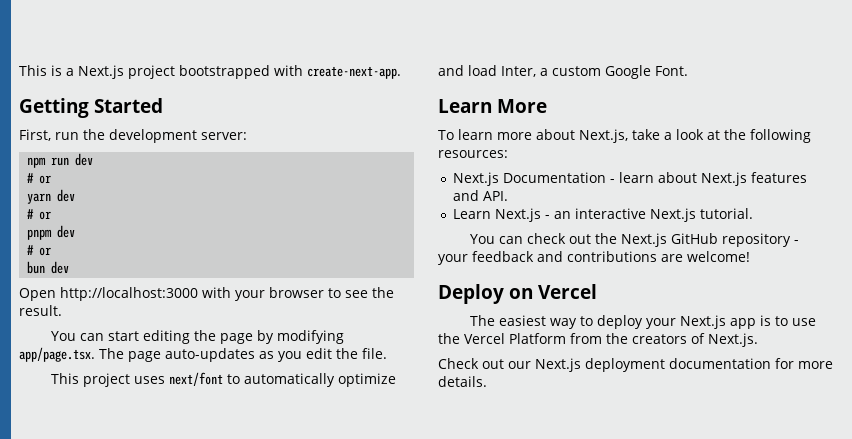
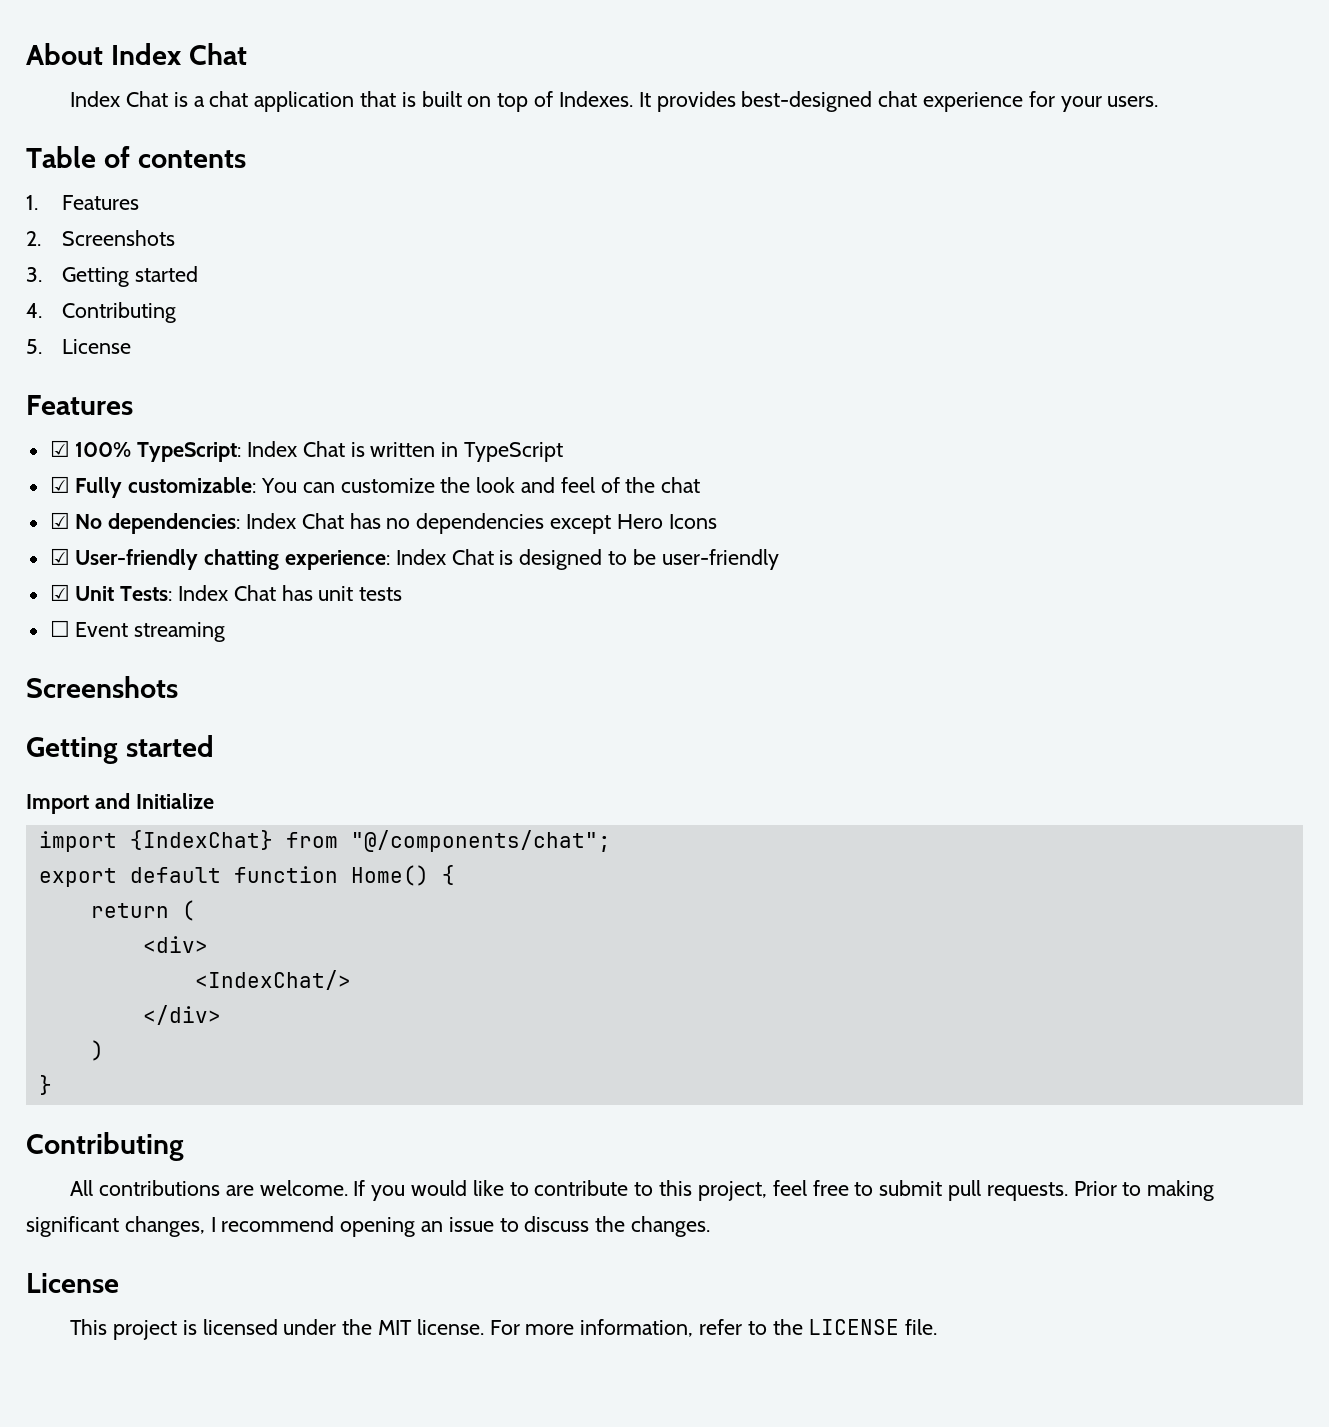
- This is a Next.js project bootstrapped with create-next-app.
- Getting Started
- First, run the development server:
- npm run dev
- # or
- yarn dev
- # or
- pnpm dev
- # or
- bun dev
- Open http://localhost:3000 with your browser to see the result.
- You can start editing the page by modifying app/page.tsx. The page auto-updates as you edit the file.
- This project uses next/font to automatically optimize and load Inter, a custom Google Font.
- Learn More
- To learn more about Next.js, take a look at the following resources:
- Next.js Documentation - learn about Next.js features and API.
- Learn Next.js - an interactive Next.js tutorial.
- You can check out the Next.js GitHub repository - your feedback and contributions are welcome!
- Deploy on Vercel
- The easiest way to deploy your Next.js app is to use the Vercel Platform from the creators of Next.js.
- Check out our Next.js deployment documentation for more details.
+ About Index Chat
+ Index Chat is a chat application that is built on top of Indexes. It provides best-designed chat experience for your users.
+ Table of contents
+ 1. Features
+ 2. Screenshots
+ 3. Getting started
+ 4. Contributing
+ 5. License
+ Features
+ ☑ 100% TypeScript: Index Chat is written in TypeScript
+ ☑ Fully customizable: You can customize the look and feel of the chat
+ ☑ No dependencies: Index Chat has no dependencies except Hero Icons
+ ☑ User-friendly chatting experience: Index Chat is designed to be user-friendly
+ ☑ Unit Tests: Index Chat has unit tests
+ ☐ Event streaming
+ Screenshots
+ Getting started
+ Import and Initialize
+ import {IndexChat} from "@/components/chat";
+ export default function Home() {
+ return (
+ <div>
+ <IndexChat/>
+ </div>
+ )
+ }
+ Contributing
+ All contributions are welcome. If you would like to contribute to this project, feel free to submit pull requests. Prior to making significant changes, I recommend opening an issue to discuss the changes.
+ License
+ This project is licensed under the MIT license. For more information, refer to the LICENSE file.

